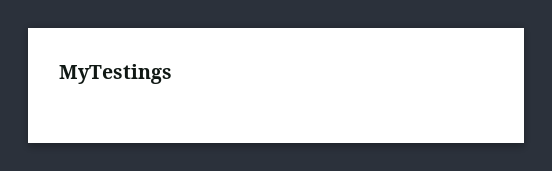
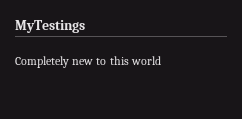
+ Completely new to this world

